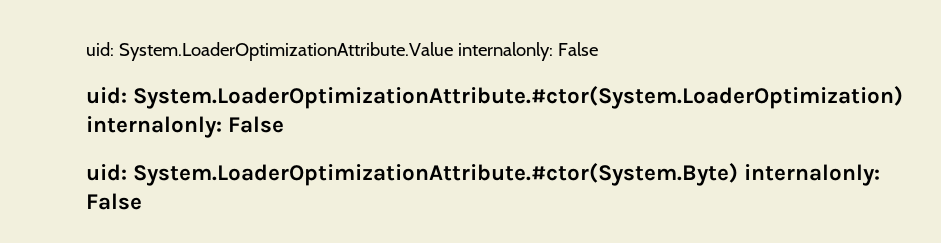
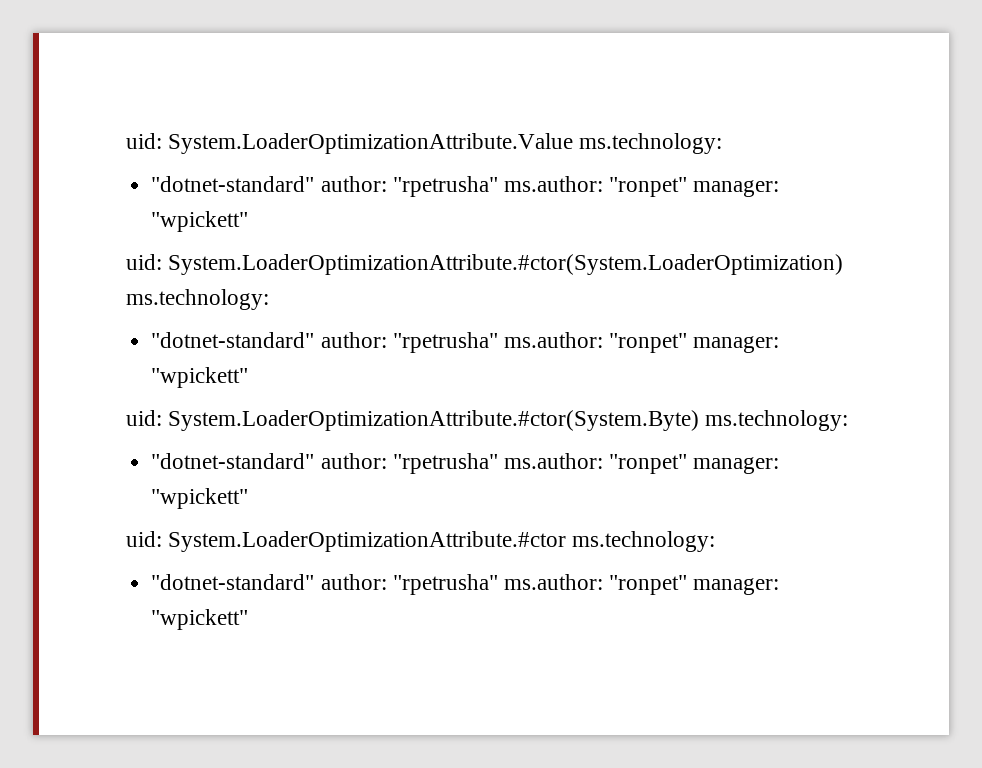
- uid: System.LoaderOptimizationAttribute.Value internalonly: False
- uid: System.LoaderOptimizationAttribute.#ctor(System.LoaderOptimization) internalonly: False
- uid: System.LoaderOptimizationAttribute.#ctor(System.Byte) internalonly: False
+ uid: System.LoaderOptimizationAttribute.Value ms.technology:
+ "dotnet-standard" author: "rpetrusha" ms.author: "ronpet" manager: "wpickett"
+ uid: System.LoaderOptimizationAttribute.#ctor(System.LoaderOptimization) ms.technology:
+ "dotnet-standard" author: "rpetrusha" ms.author: "ronpet" manager: "wpickett"
+ uid: System.LoaderOptimizationAttribute.#ctor(System.Byte) ms.technology:
+ "dotnet-standard" author: "rpetrusha" ms.author: "ronpet" manager: "wpickett"
+ uid: System.LoaderOptimizationAttribute.#ctor ms.technology:
+ "dotnet-standard" author: "rpetrusha" ms.author: "ronpet" manager: "wpickett"

